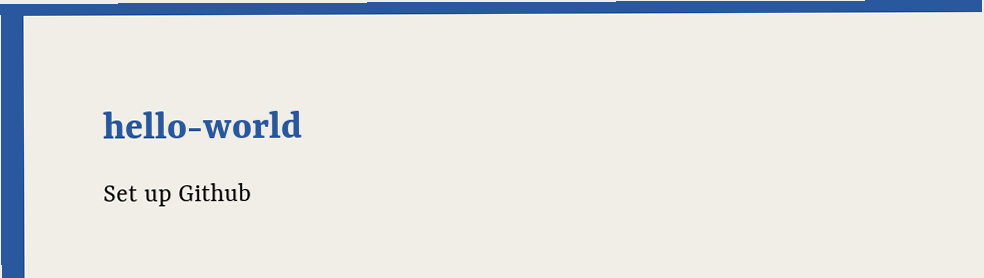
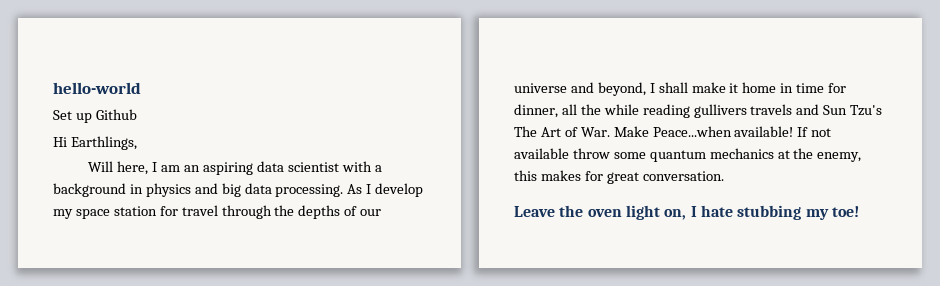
+ Hi Earthlings,
+ Will here, I am an aspiring data scientist with a background in physics and big data processing. As I develop my space station for travel through the depths of our universe and beyond, I shall make it home in time for dinner, all the while reading gullivers travels and Sun Tzu's The Art of War. Make Peace...when available! If not available throw some quantum mechanics at the enemy, this makes for great conversation.
+ Leave the oven light on, I hate stubbing my toe!

